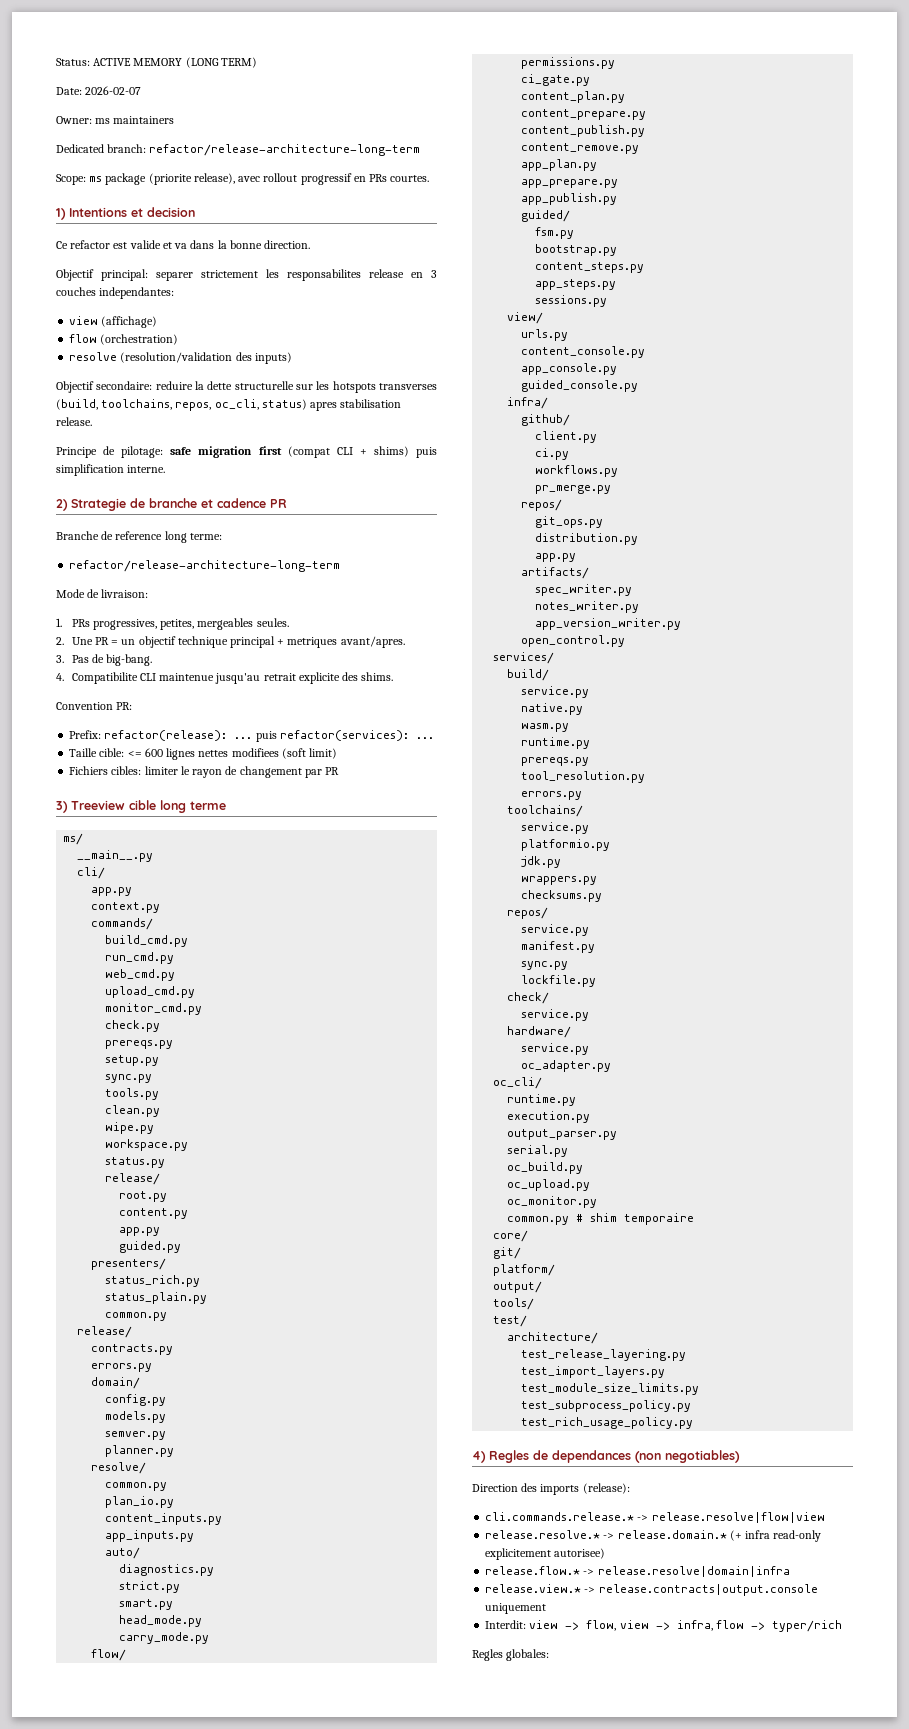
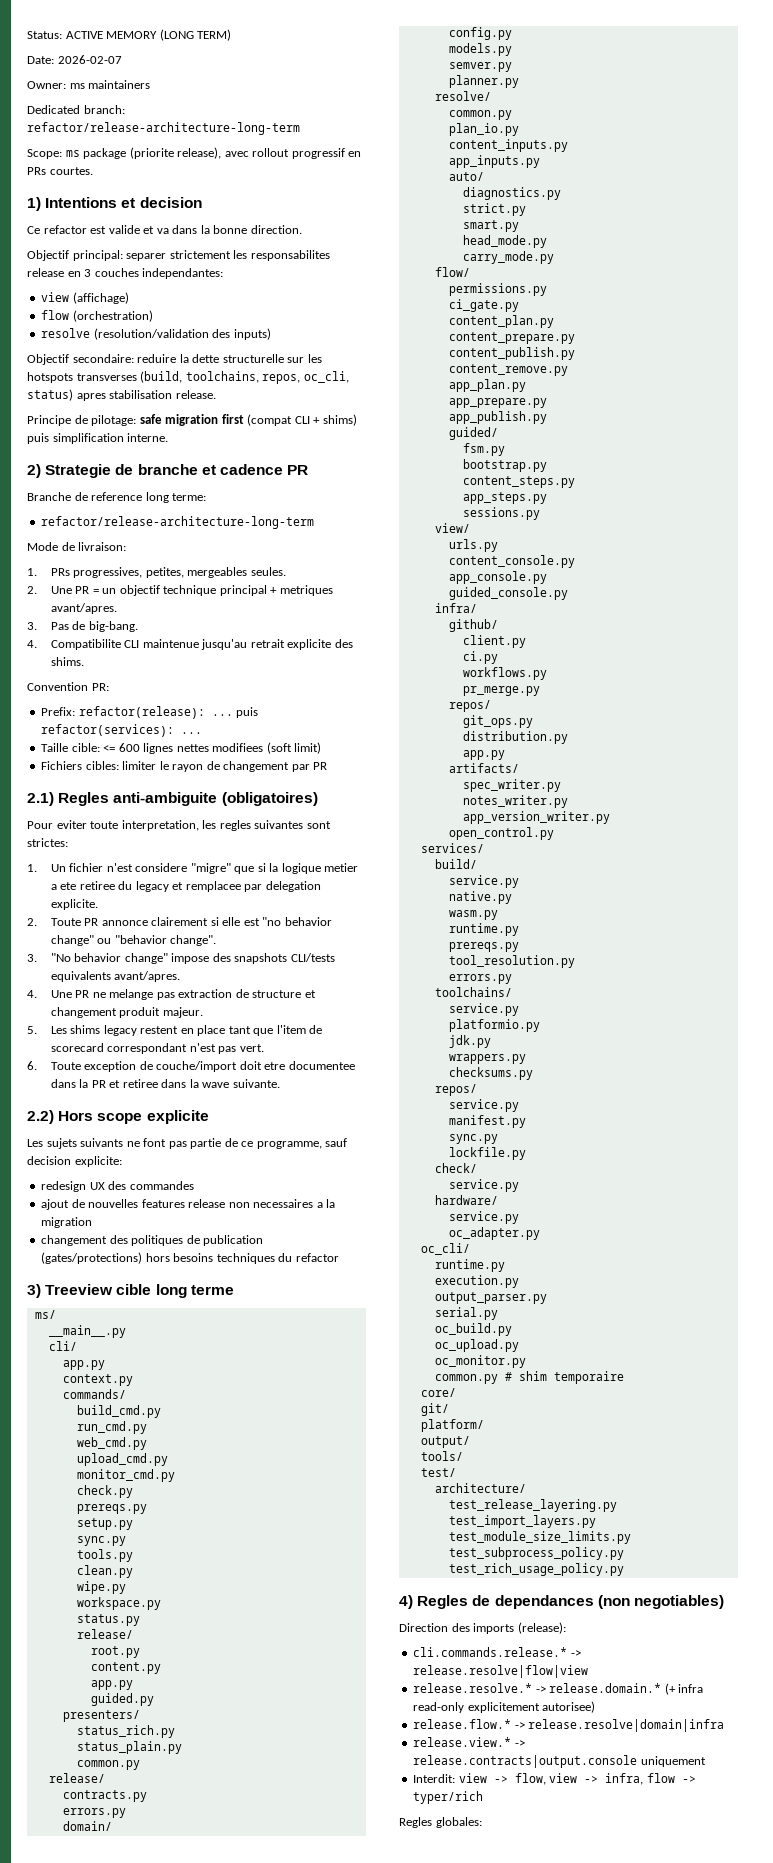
+ 2.1) Regles anti-ambiguite (obligatoires)
+ Pour eviter toute interpretation, les regles suivantes sont strictes:
+ 1. Un fichier n'est considere "migre" que si la logique metier a ete retiree du legacy et remplacee par delegation explicite.
+ 2. Toute PR annonce clairement si elle est "no behavior change" ou "behavior change".
+ 3. "No behavior change" impose des snapshots CLI/tests equivalents avant/apres.
+ 4. Une PR ne melange pas extraction de structure et changement produit majeur.
+ 5. Les shims legacy restent en place tant que l'item de scorecard correspondant n'est pas vert.
+ 6. Toute exception de couche/import doit etre documentee dans la PR et retiree dans la wave suivante.
+ 2.2) Hors scope explicite
+ Les sujets suivants ne font pas partie de ce programme, sauf decision explicite:
+ redesign UX des commandes
+ ajout de nouvelles features release non necessaires a la migration
+ changement des politiques de publication (gates/protections) hors besoins techniques du refactor

